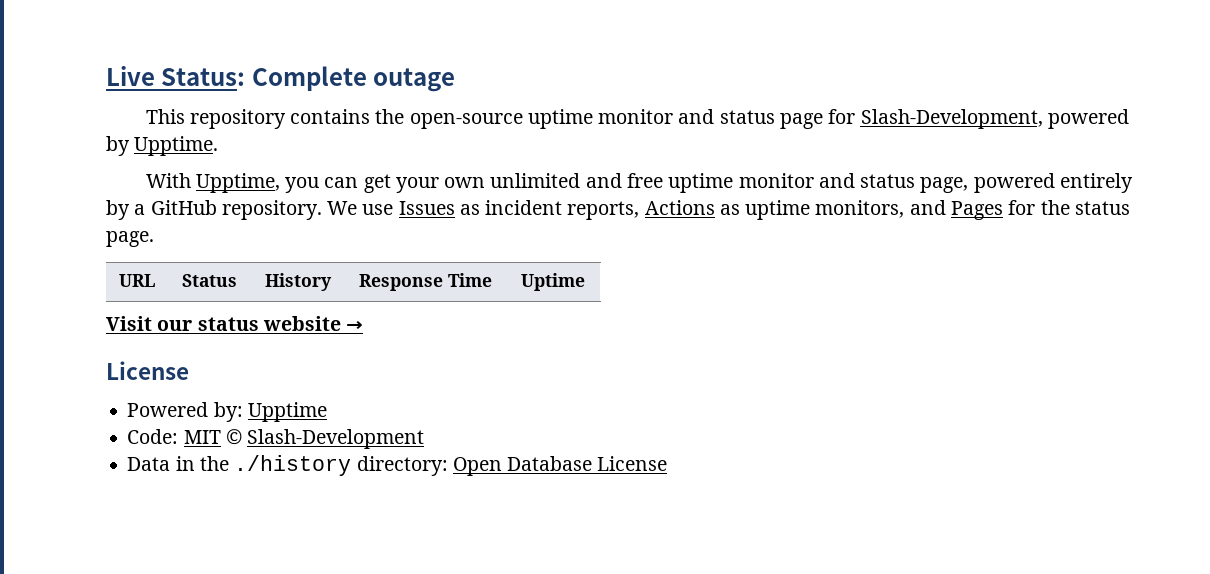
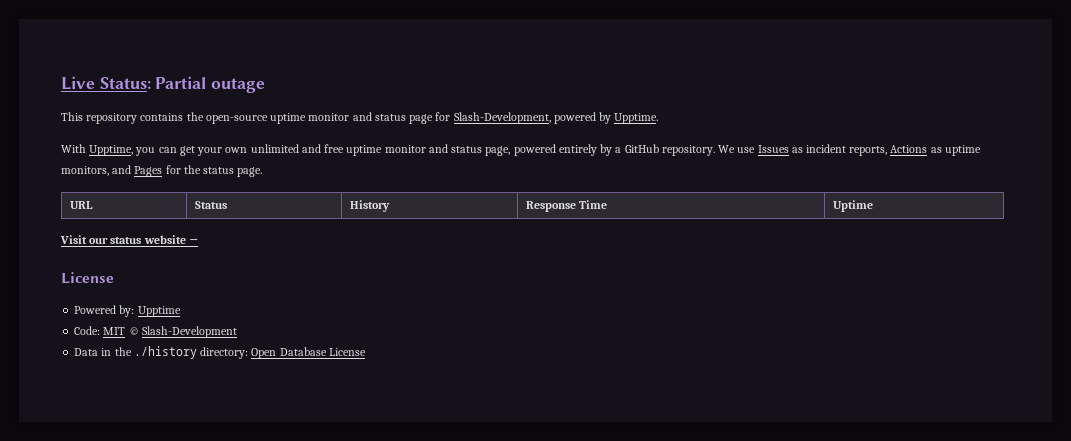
- Live Status: Complete outage
+ Live Status: Partial outage

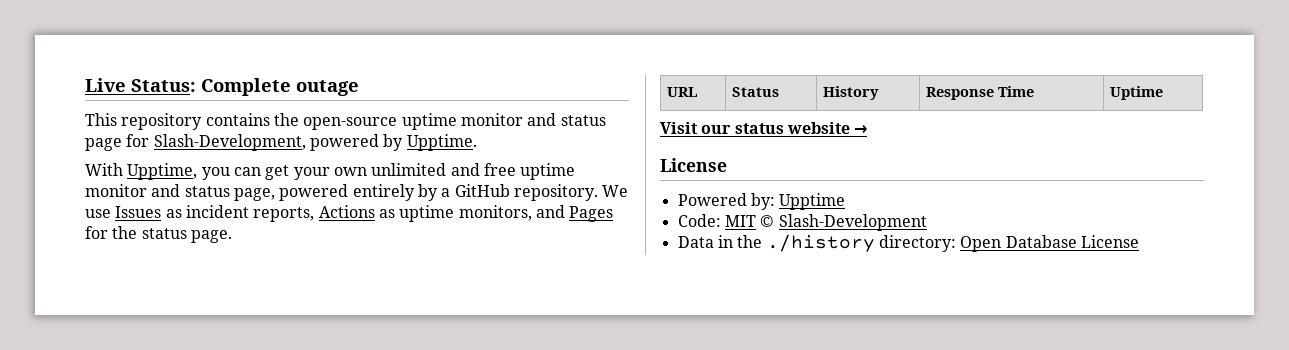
- Live Status: Partial outage
+ Live Status: Complete outage

